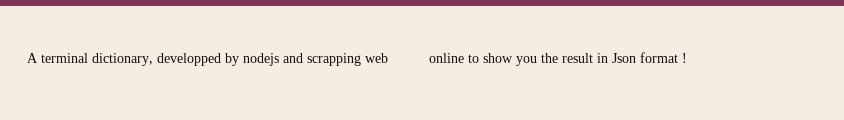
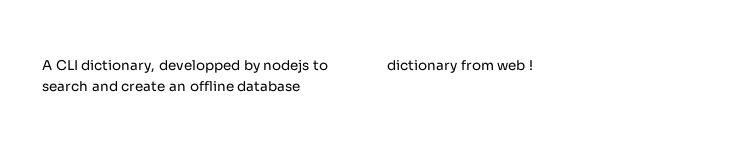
- A terminal dictionary, developped by nodejs and scrapping web online to show you the result in Json format !
+ A CLI dictionary, developped by nodejs to search and create an offline database dictionary from web !

